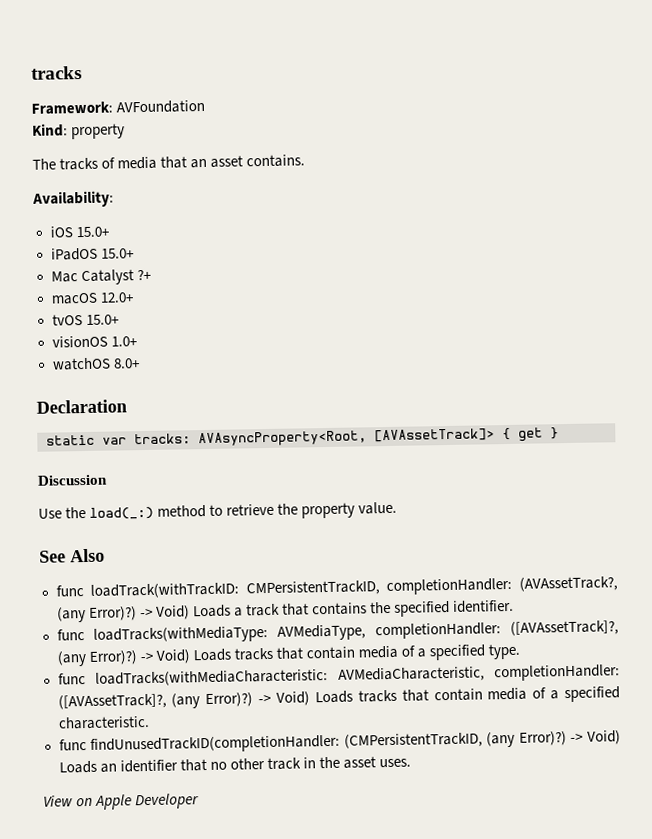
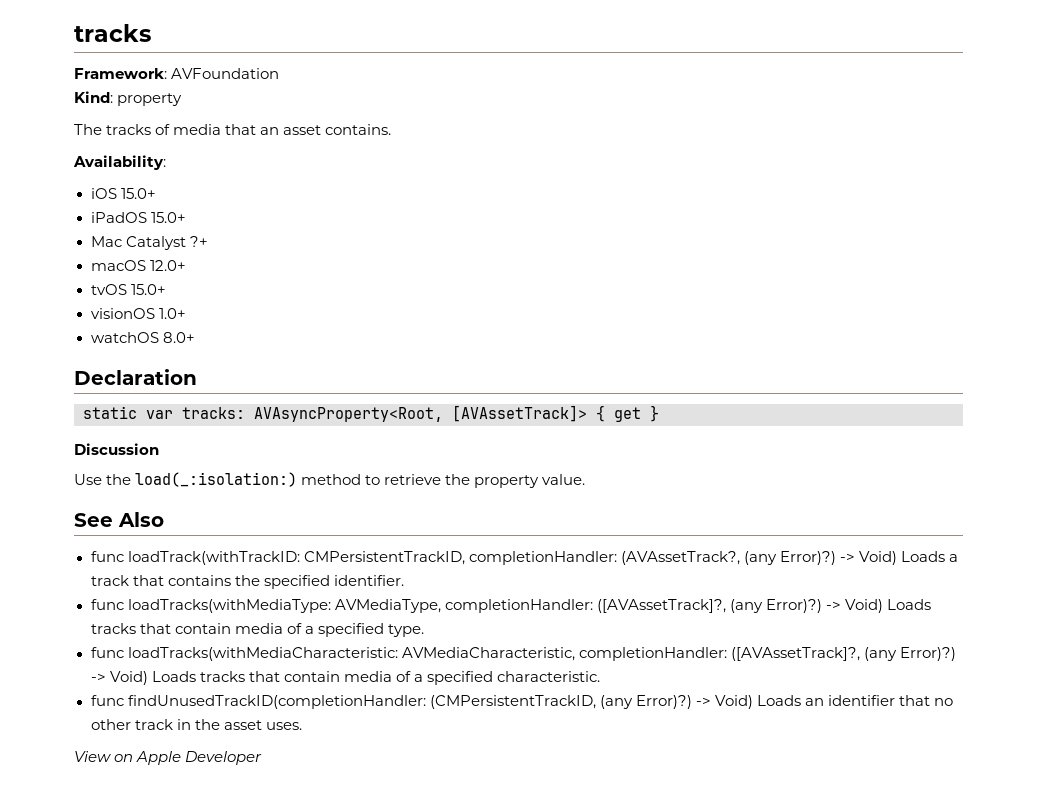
- Use the load(_:) method to retrieve the property value.
+ Use the load(_:isolation:) method to retrieve the property value.

